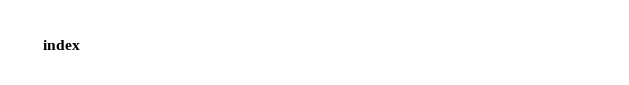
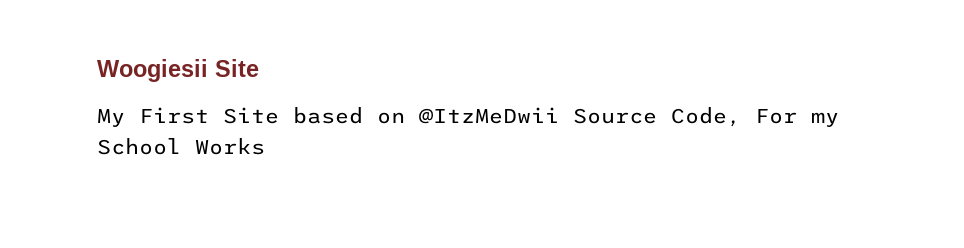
- index
+ Woogiesii Site
+ My First Site based on @ItzMeDwii Source Code, For my School Works

